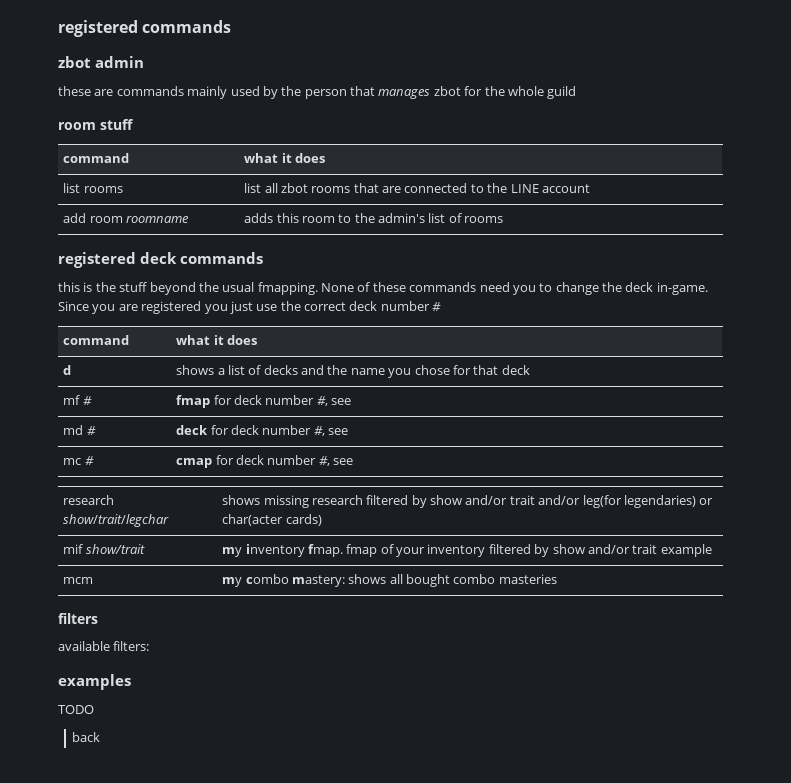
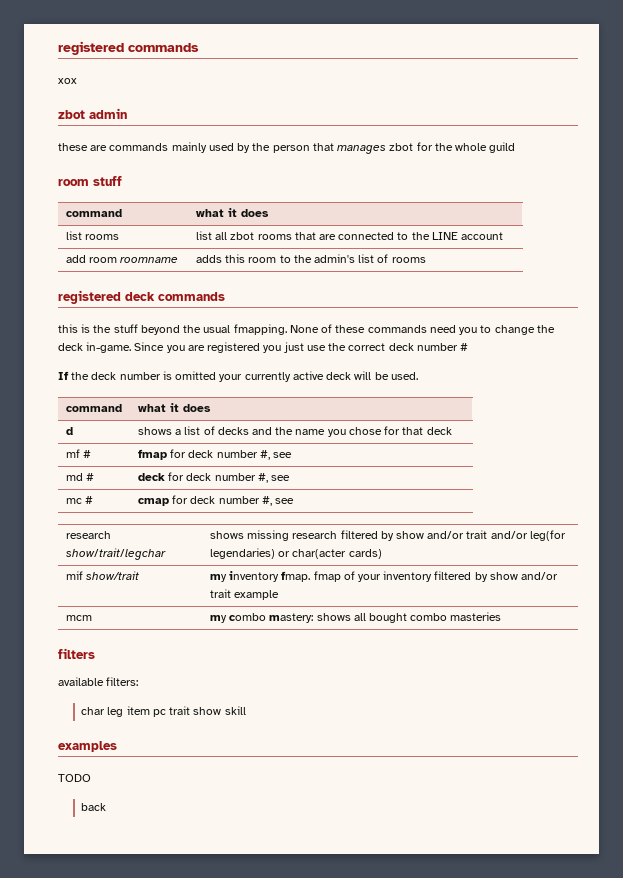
+ xox
+ If the deck number is omitted your currently active deck will be used.
+ char leg item pc trait show skill

